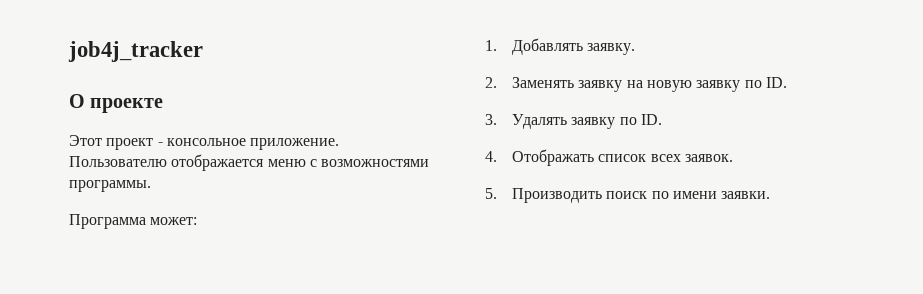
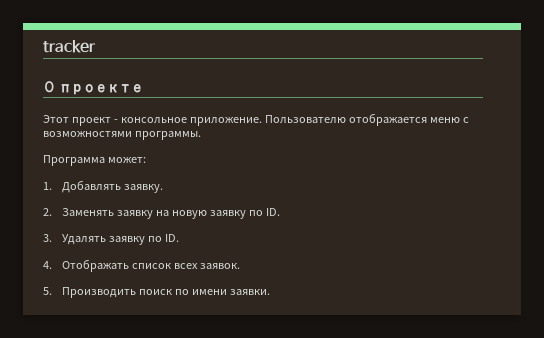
- job4j_tracker
+ tracker

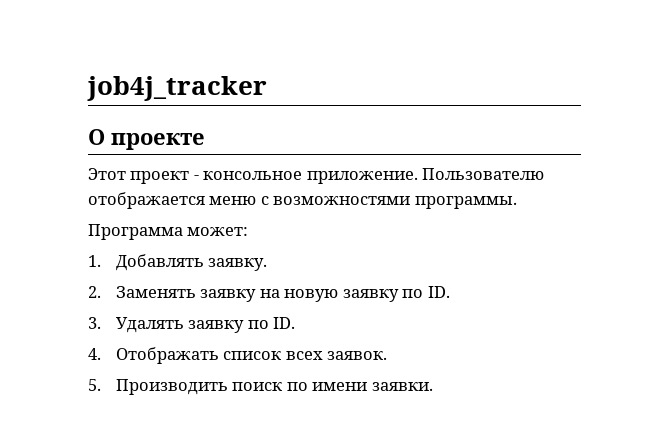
- tracker
+ job4j_tracker

